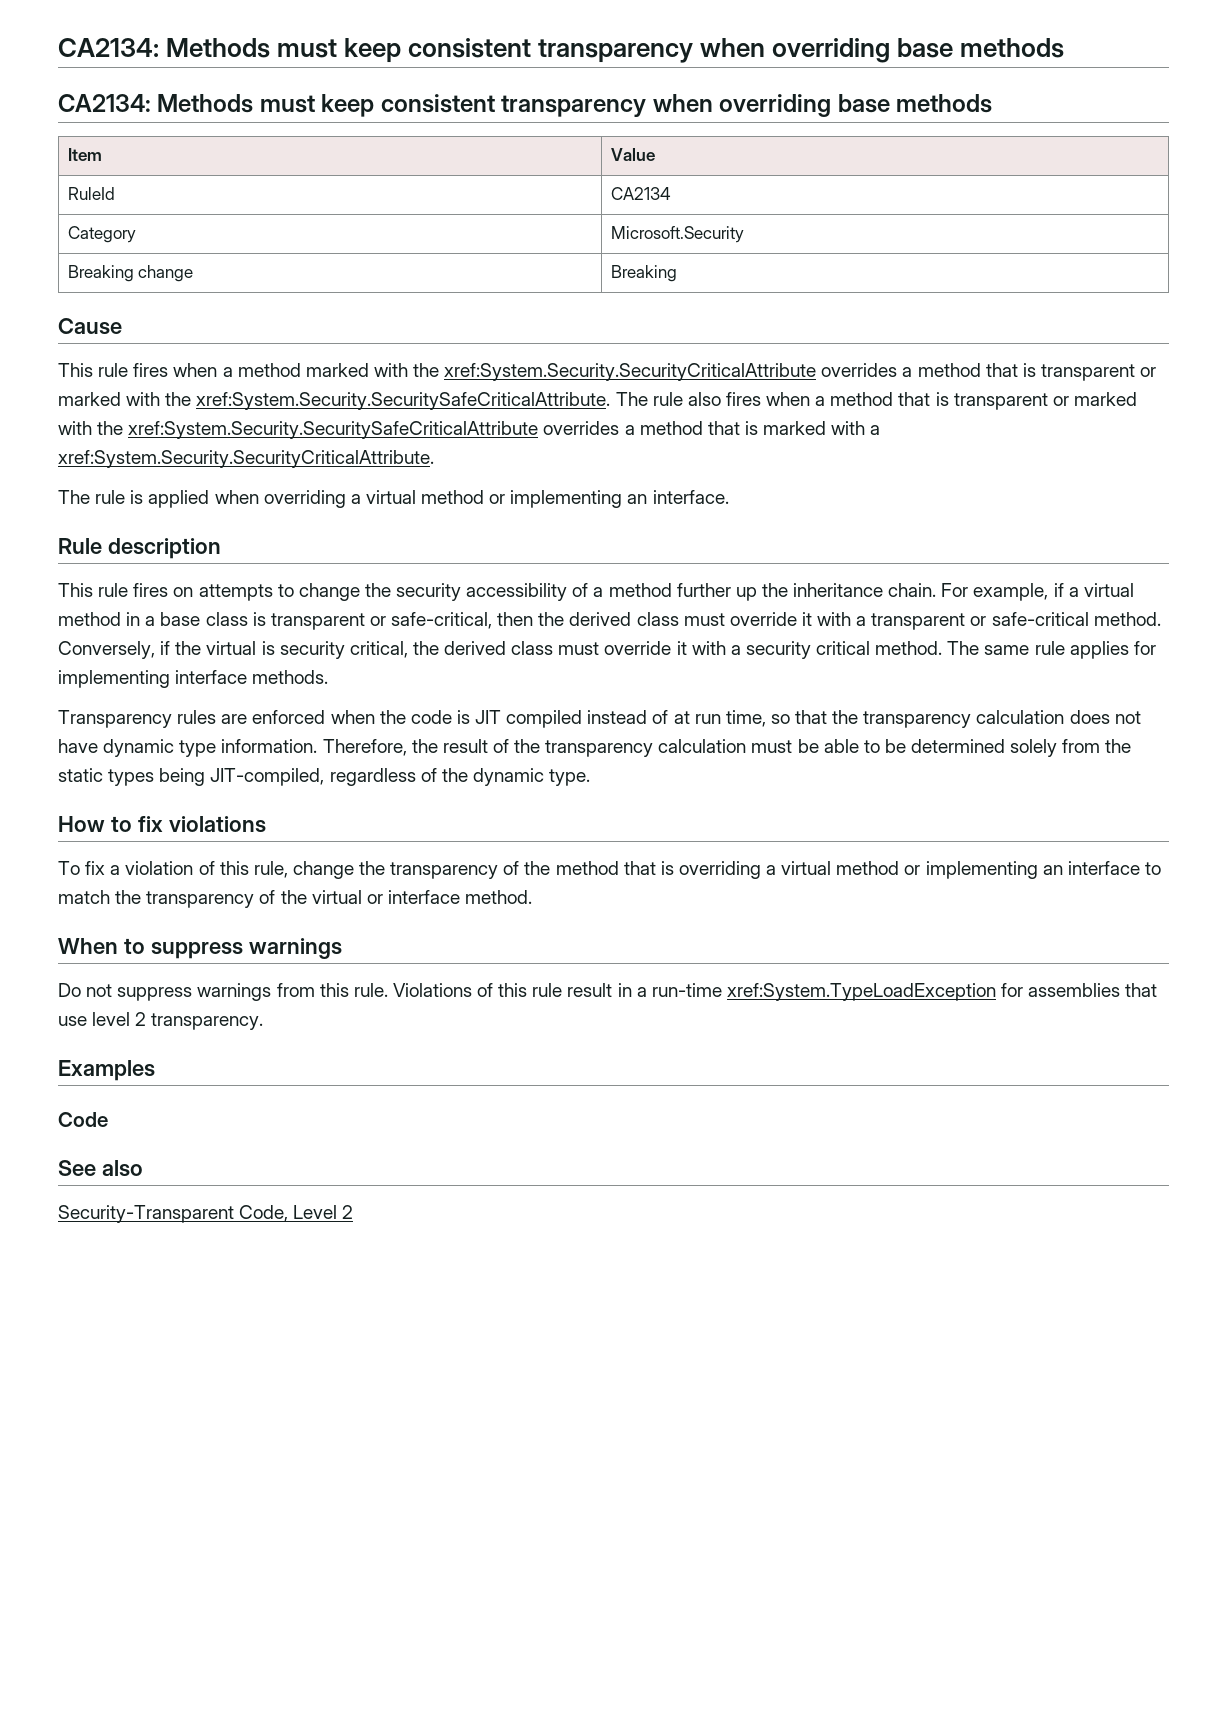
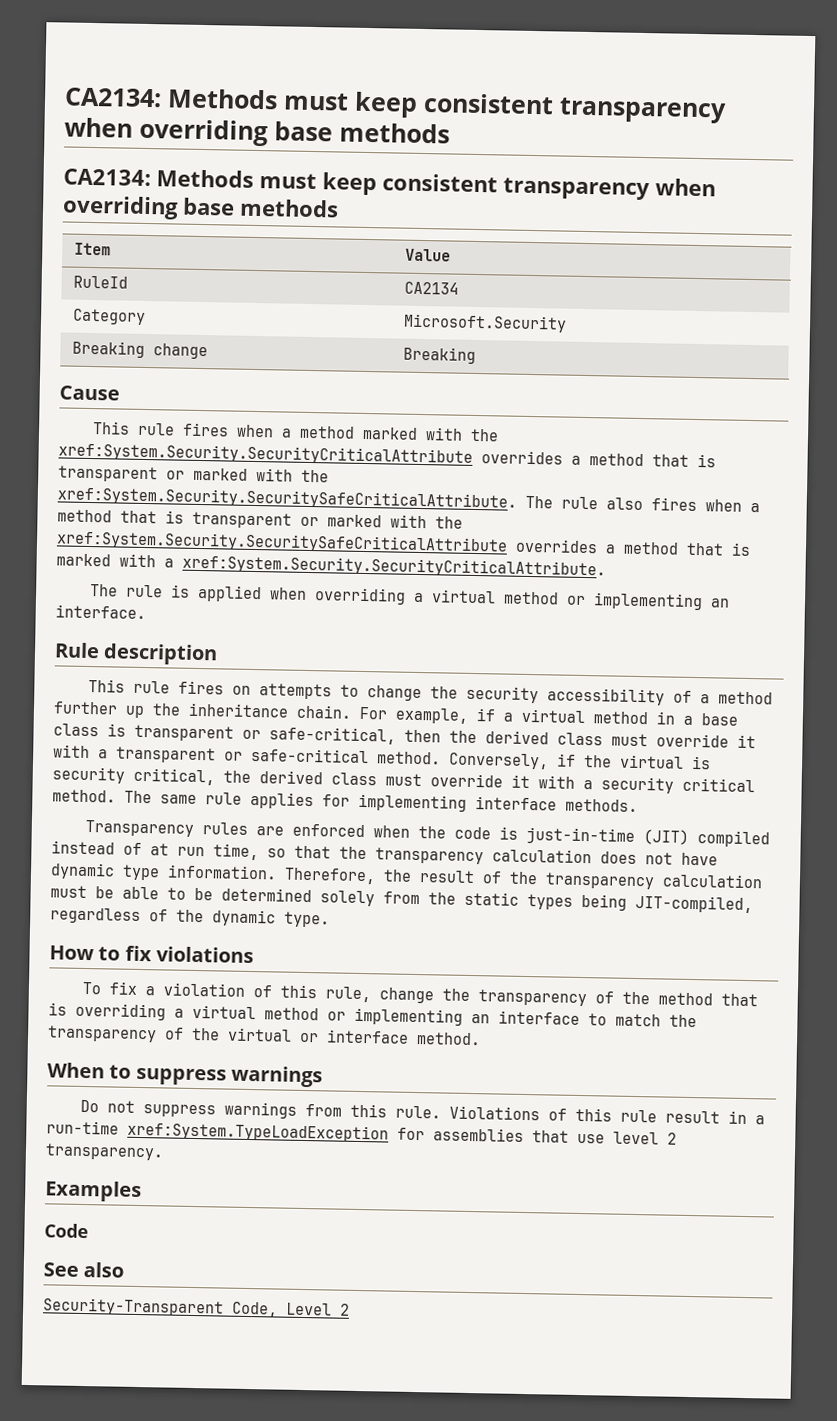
- Transparency rules are enforced when the code is JIT compiled instead of at run time, so that the transparency calculation does not have dynamic type information.
+ Transparency rules are enforced when the code is just-in-time (JIT) compiled instead of at run time, so that the transparency calculation does not have dynamic type information.

